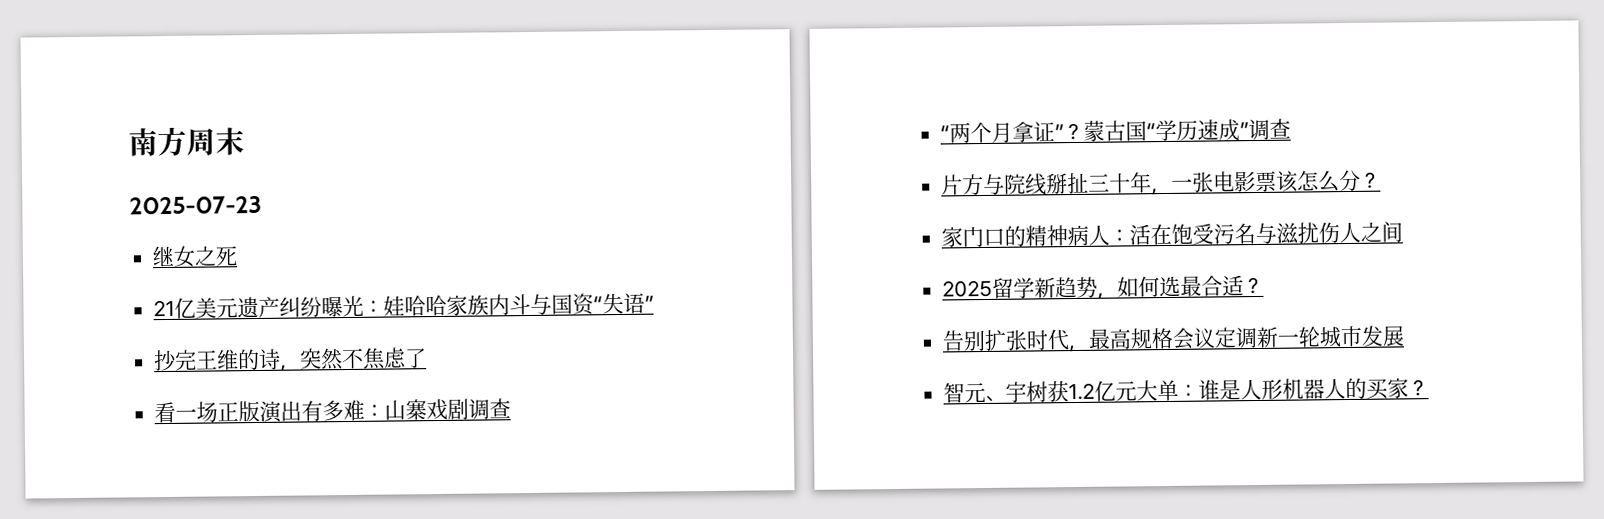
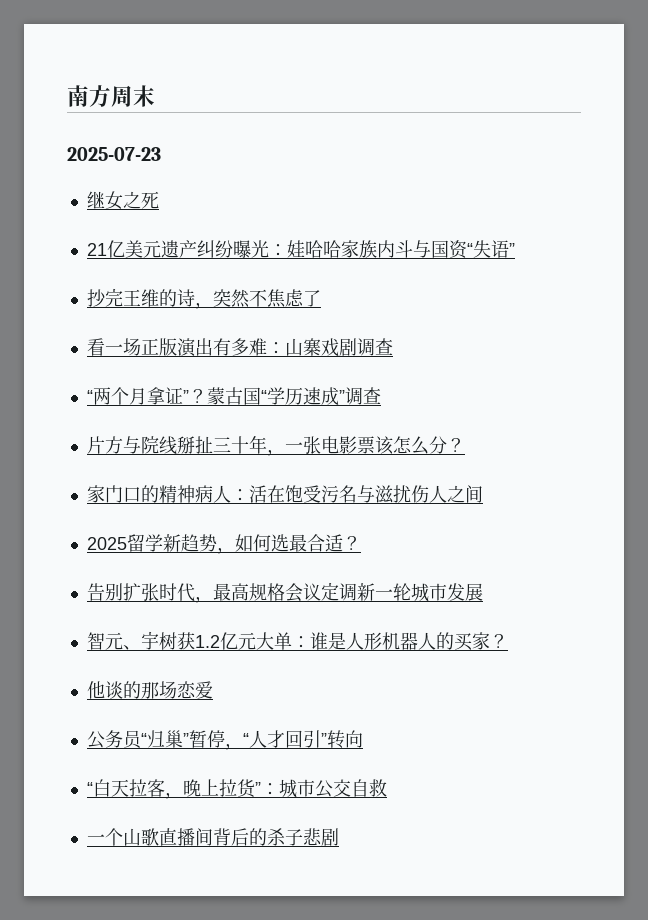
+ 他谈的那场恋爱
+ 公务员“归巢”暂停，“人才回引”转向
+ “白天拉客，晚上拉货”：城市公交自救
+ 一个山歌直播间背后的杀子悲剧

